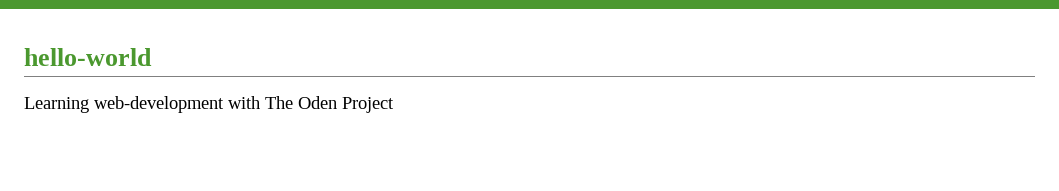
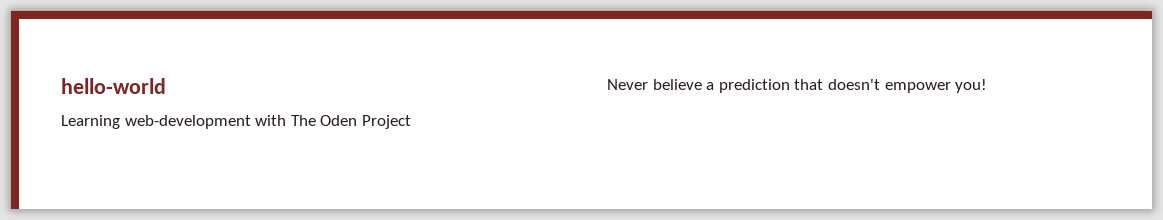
+ Never believe a prediction that doesn't empower you!

